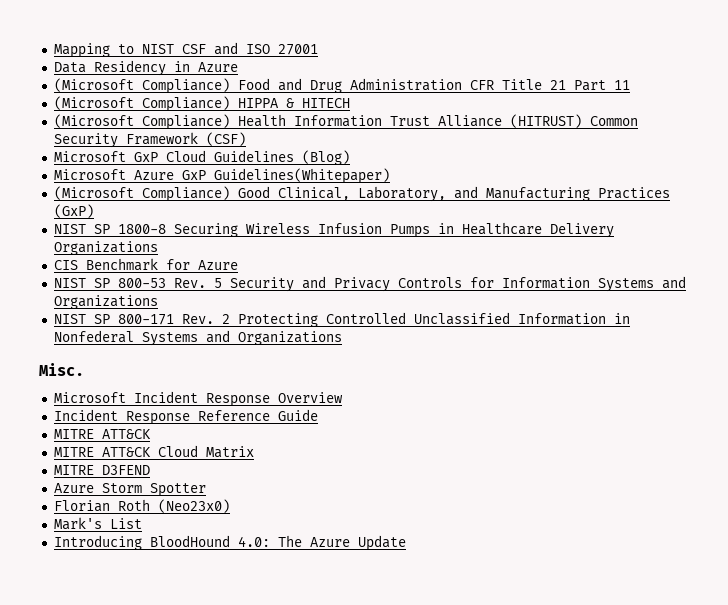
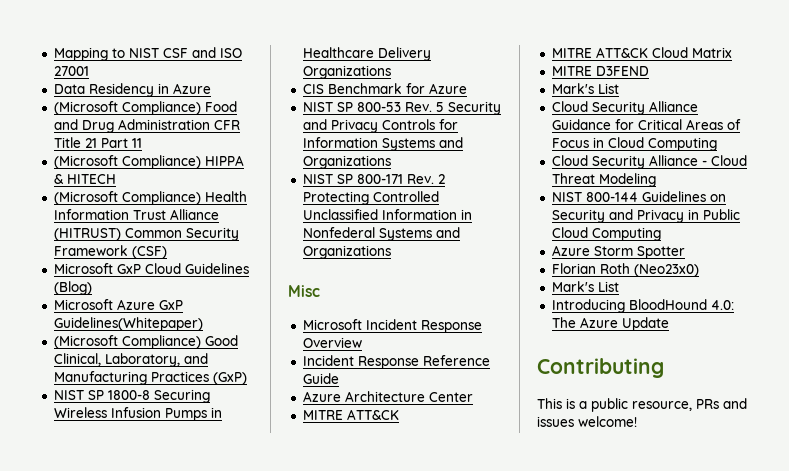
- Misc.
+ Misc
+ Azure Architecture Center
  MITRE D3FEND
+ Mark's List
+ Cloud Security Alliance Guidance for Critical Areas of Focus in Cloud Computing
+ Cloud Security Alliance - Cloud Threat Modeling
+ NIST 800-144 Guidelines on Security and Privacy in Public Cloud Computing
+ Contributing
+ This is a public resource, PRs and issues welcome!

